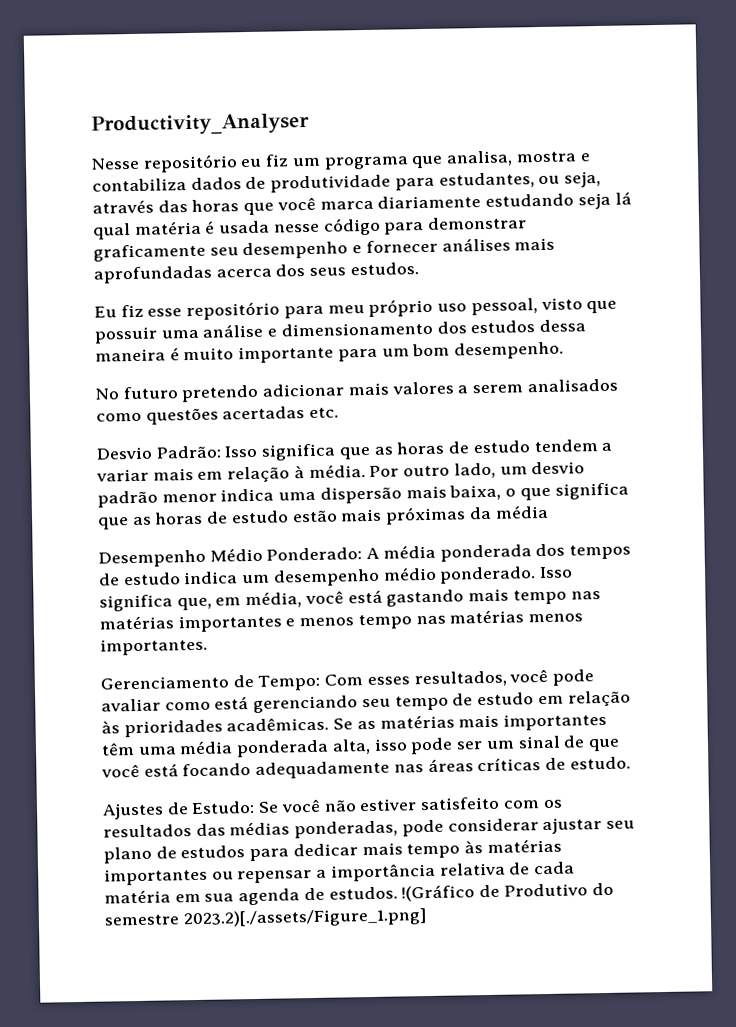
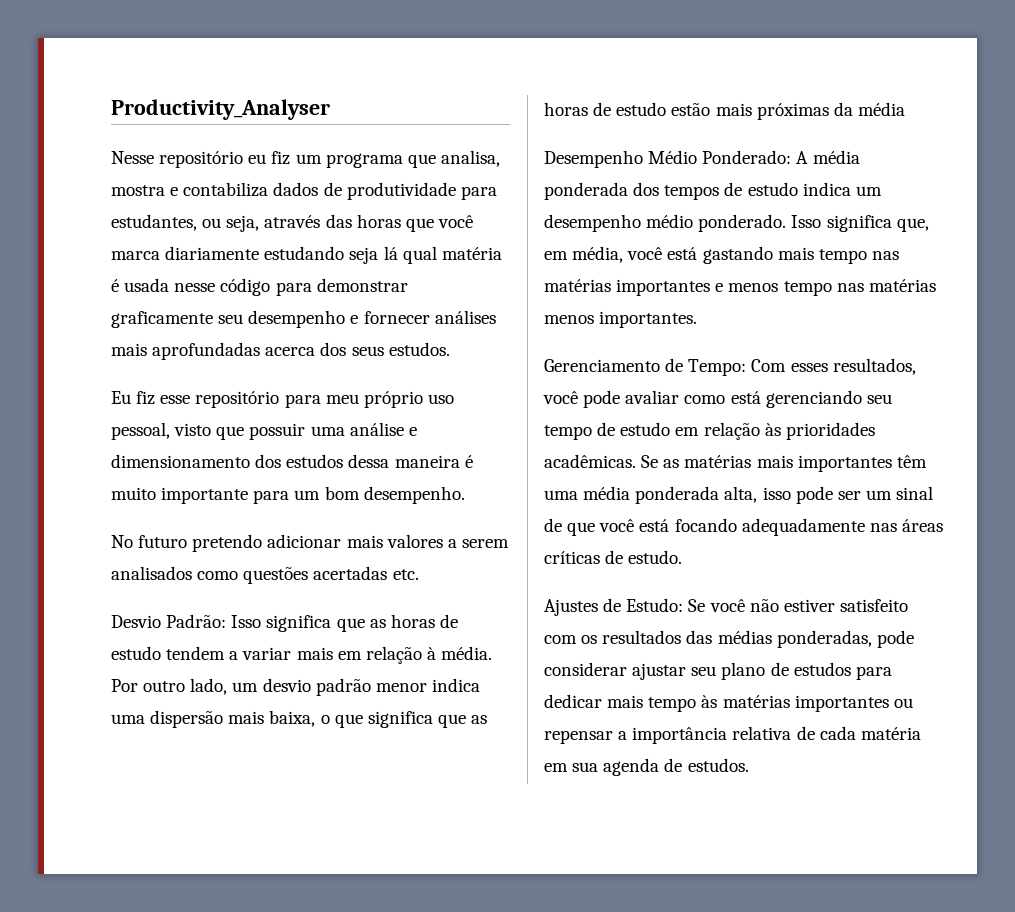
- !(Gráfico de Produtivo do semestre 2023.2)[./assets/Figure_1.png]

